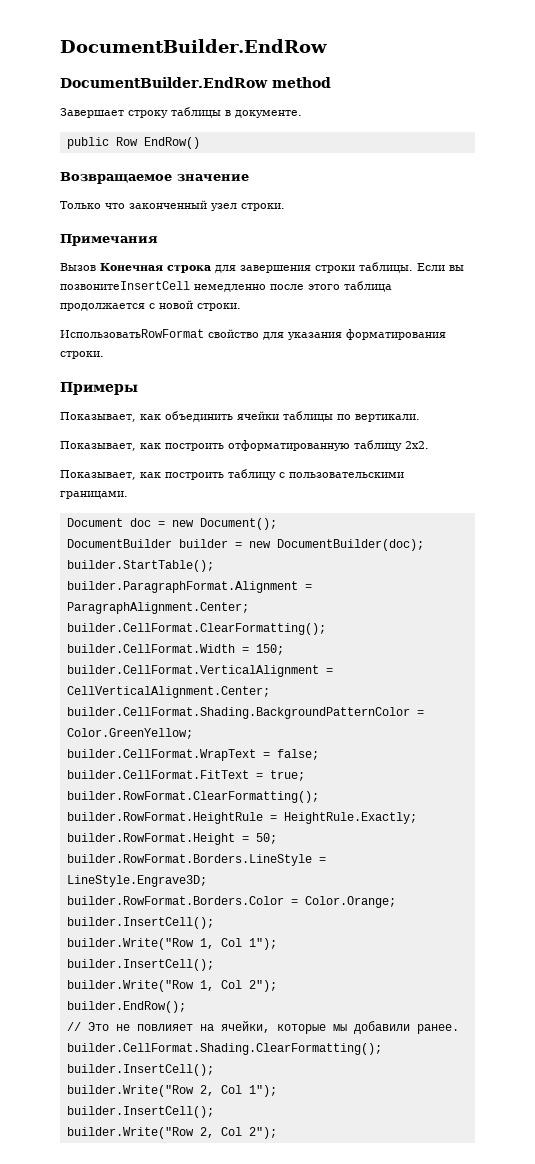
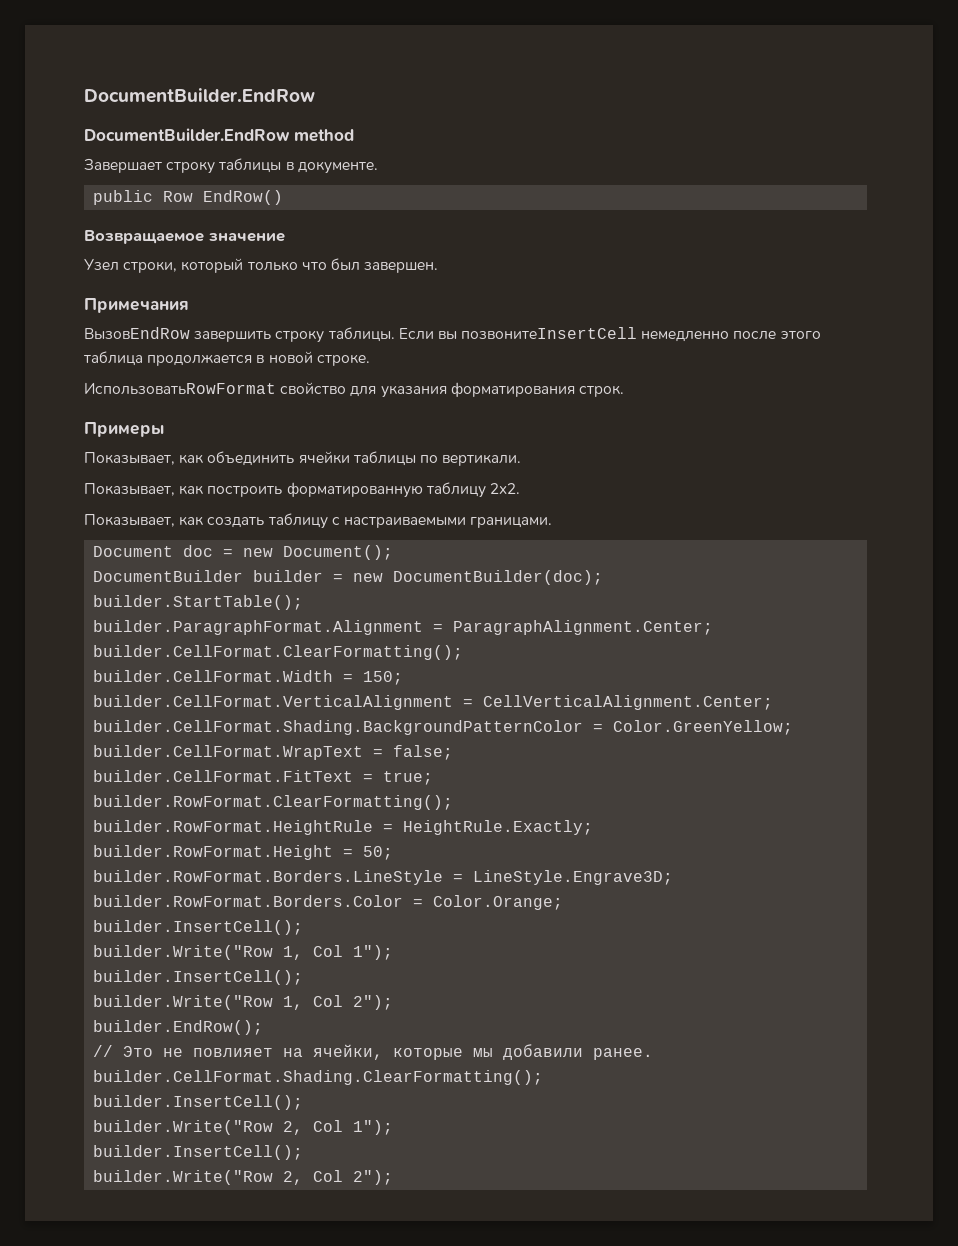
- Только что законченный узел строки.
+ Узел строки, который только что был завершен.
  Примечания
- Вызов Конечная строка для завершения строки таблицы.
+ ВызовEndRow завершить строку таблицы.
- Если вы позвонитеInsertCell немедленно после этого таблица продолжается с новой строки.
+ Если вы позвонитеInsertCell немедленно после этого таблица продолжается в новой строке.
- ИспользоватьRowFormat свойство для указания форматирования строки.
+ ИспользоватьRowFormat свойство для указания форматирования строк.
- Показывает, как построить отформатированную таблицу 2x2.
+ Показывает, как построить форматированную таблицу 2x2.
- Показывает, как построить таблицу с пользовательскими границами.
+ Показывает, как создать таблицу с настраиваемыми границами.

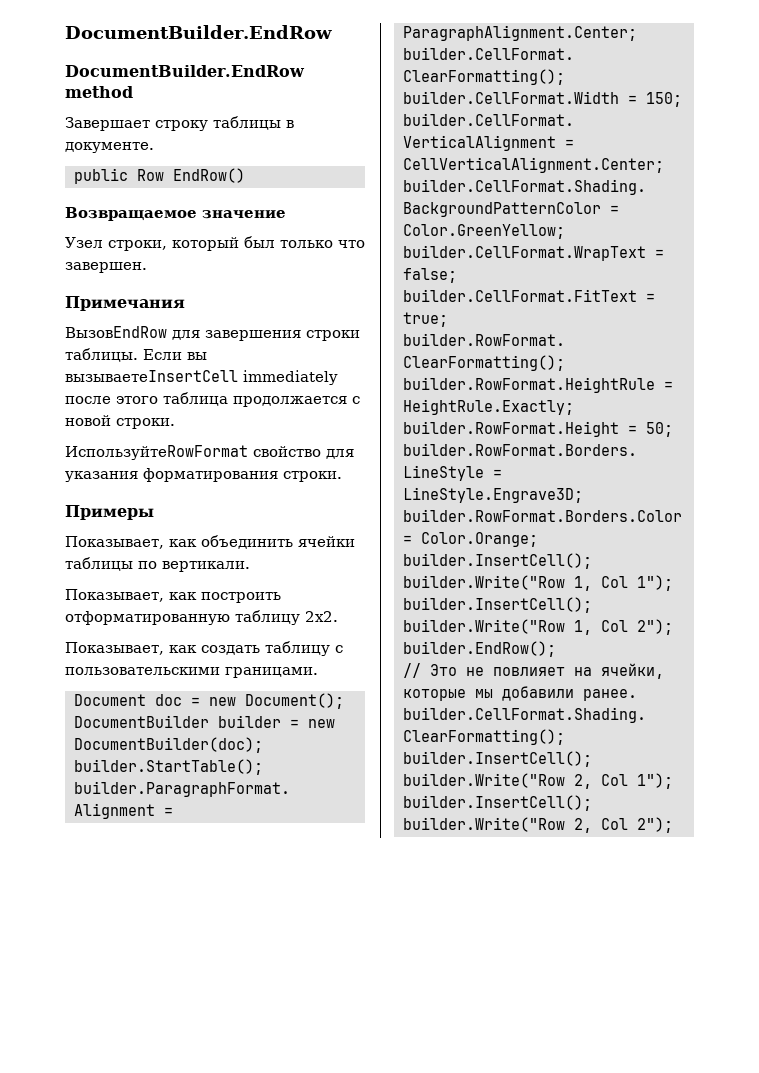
- Узел строки, который только что был завершен.
+ Узел строки, который был только что завершен.
- ВызовEndRow завершить строку таблицы.
+ ВызовEndRow для завершения строки таблицы.
- Если вы позвонитеInsertCell немедленно после этого таблица продолжается в новой строке.
- ИспользоватьRowFormat свойство для указания форматирования строк.
+ Если вы вызываетеInsertCell immediately после этого таблица продолжается с новой строки.
+ ИспользуйтеRowFormat свойство для указания форматирования строки.
- Показывает, как построить форматированную таблицу 2x2.
+ Показывает, как построить отформатированную таблицу 2x2.
- Показывает, как создать таблицу с настраиваемыми границами.
+ Показывает, как создать таблицу с пользовательскими границами.

